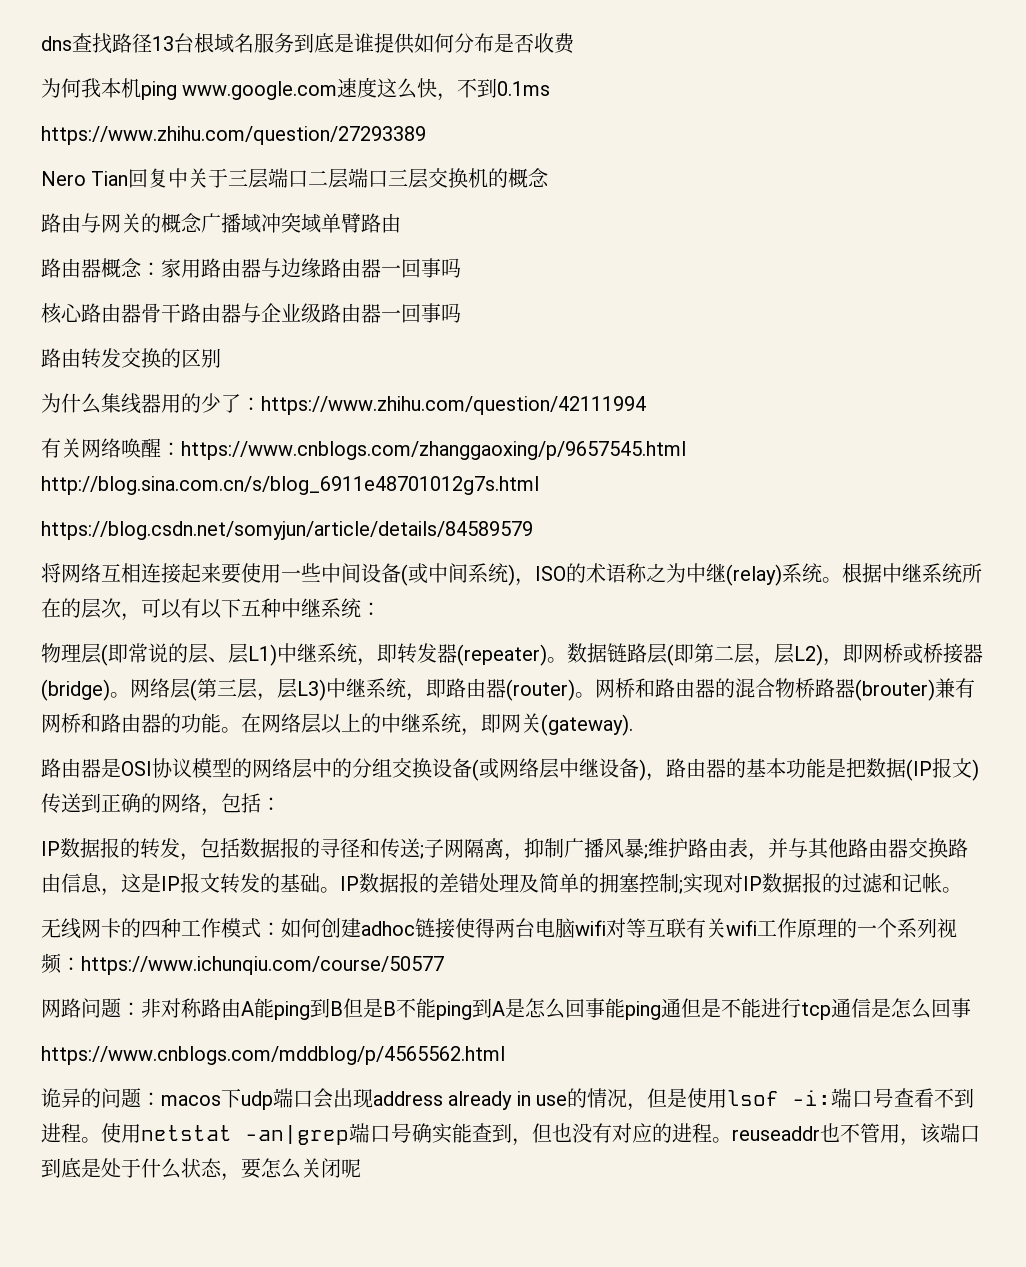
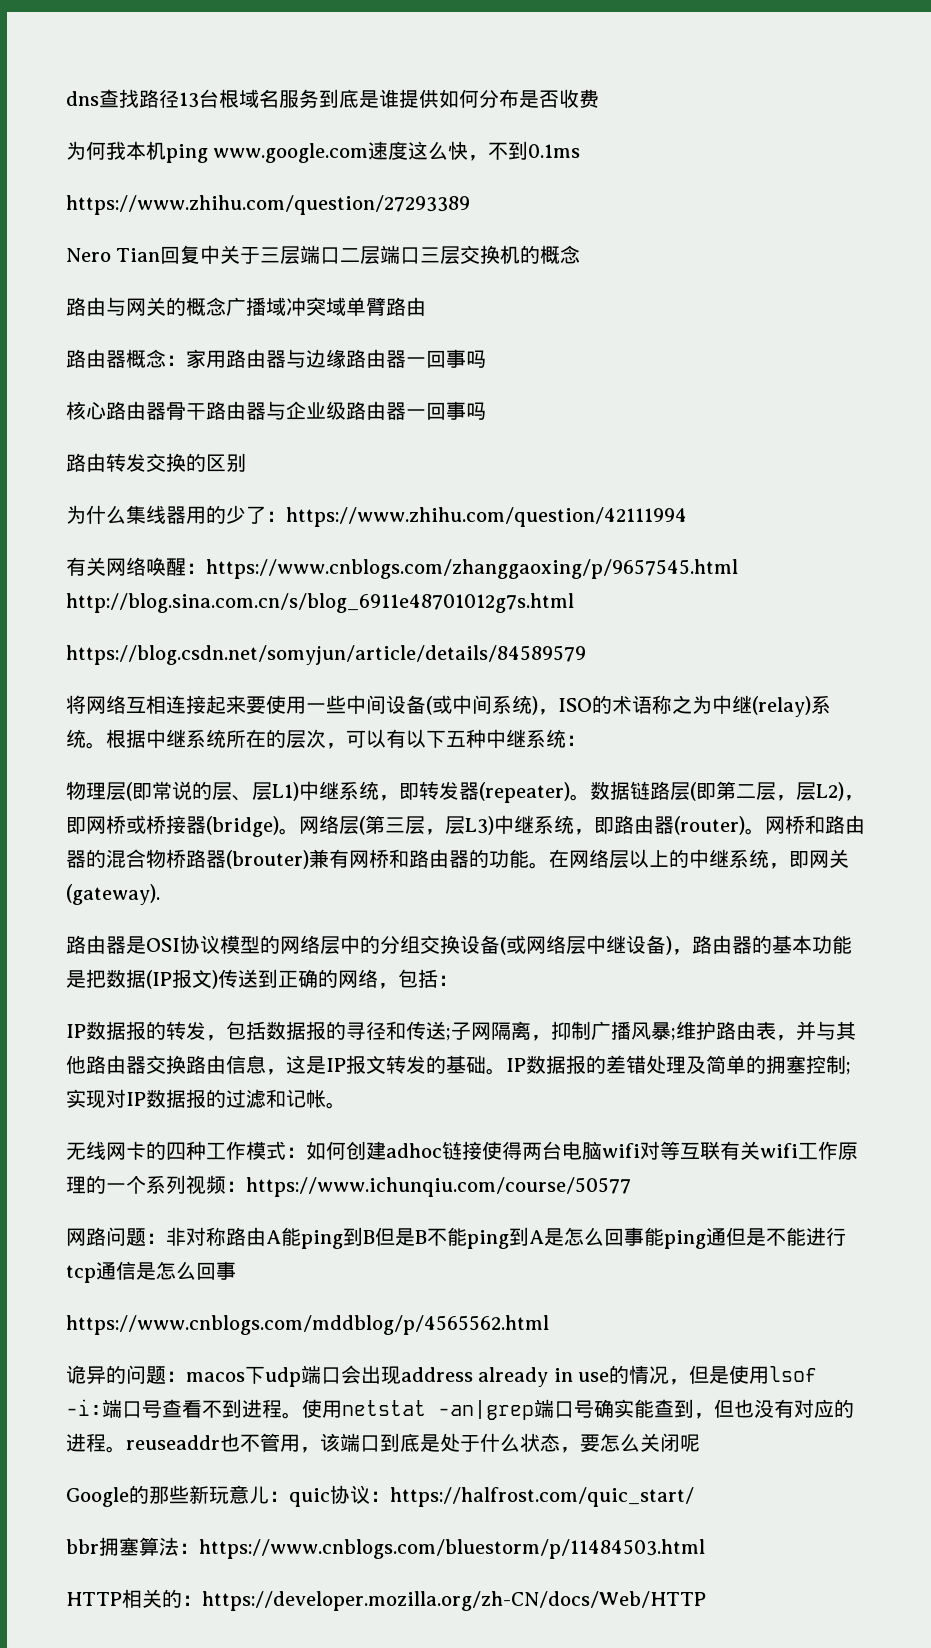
+ Google的那些新玩意儿：quic协议：https://halfrost.com/quic_start/
+ bbr拥塞算法：https://www.cnblogs.com/bluestorm/p/11484503.html
+ HTTP相关的：https://developer.mozilla.org/zh-CN/docs/Web/HTTP

